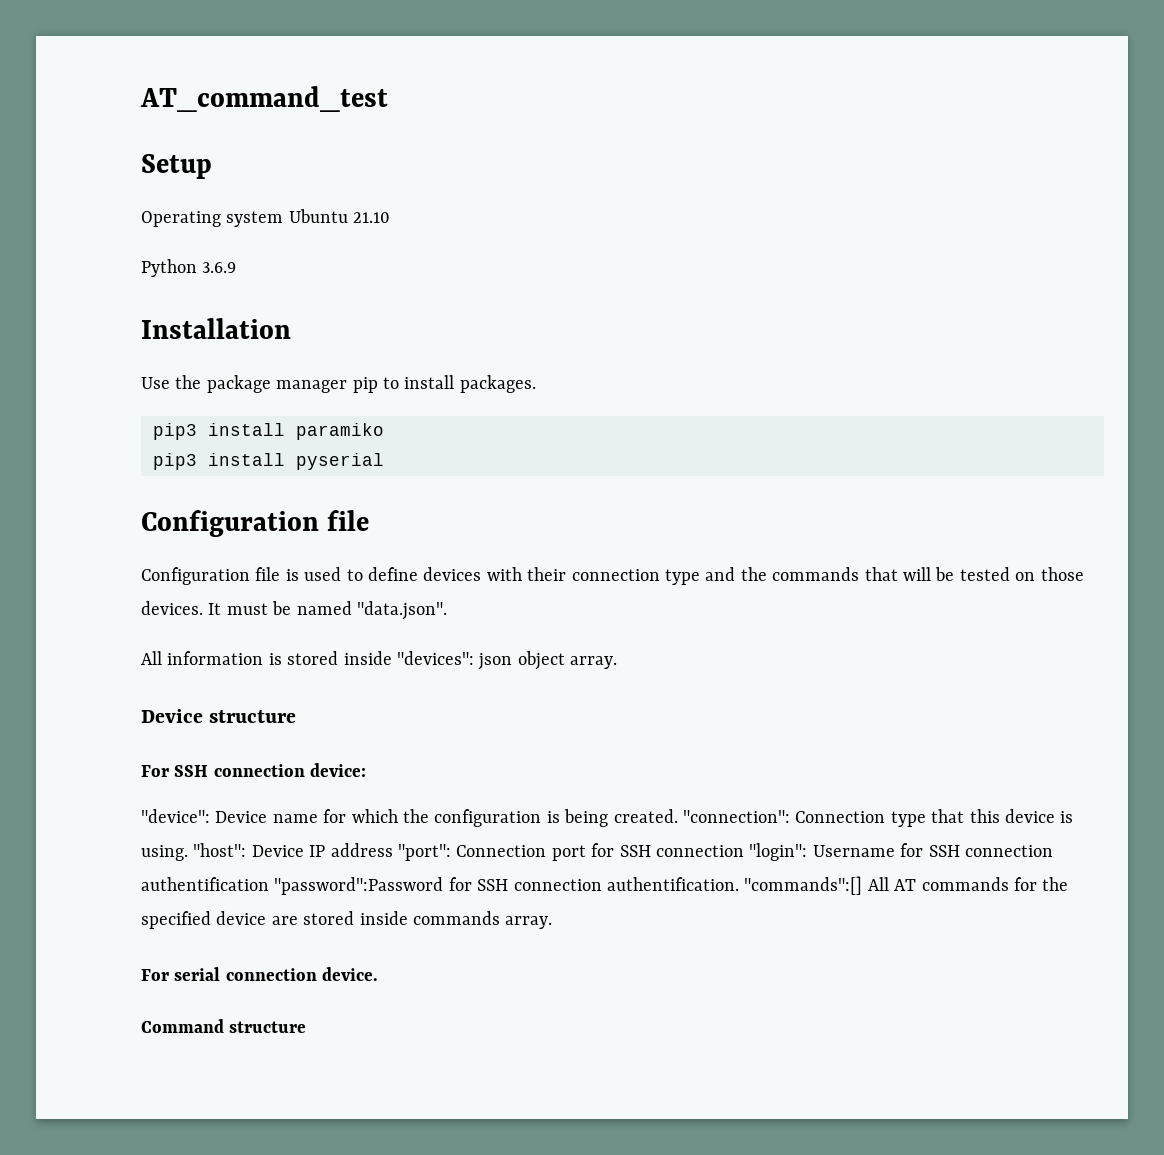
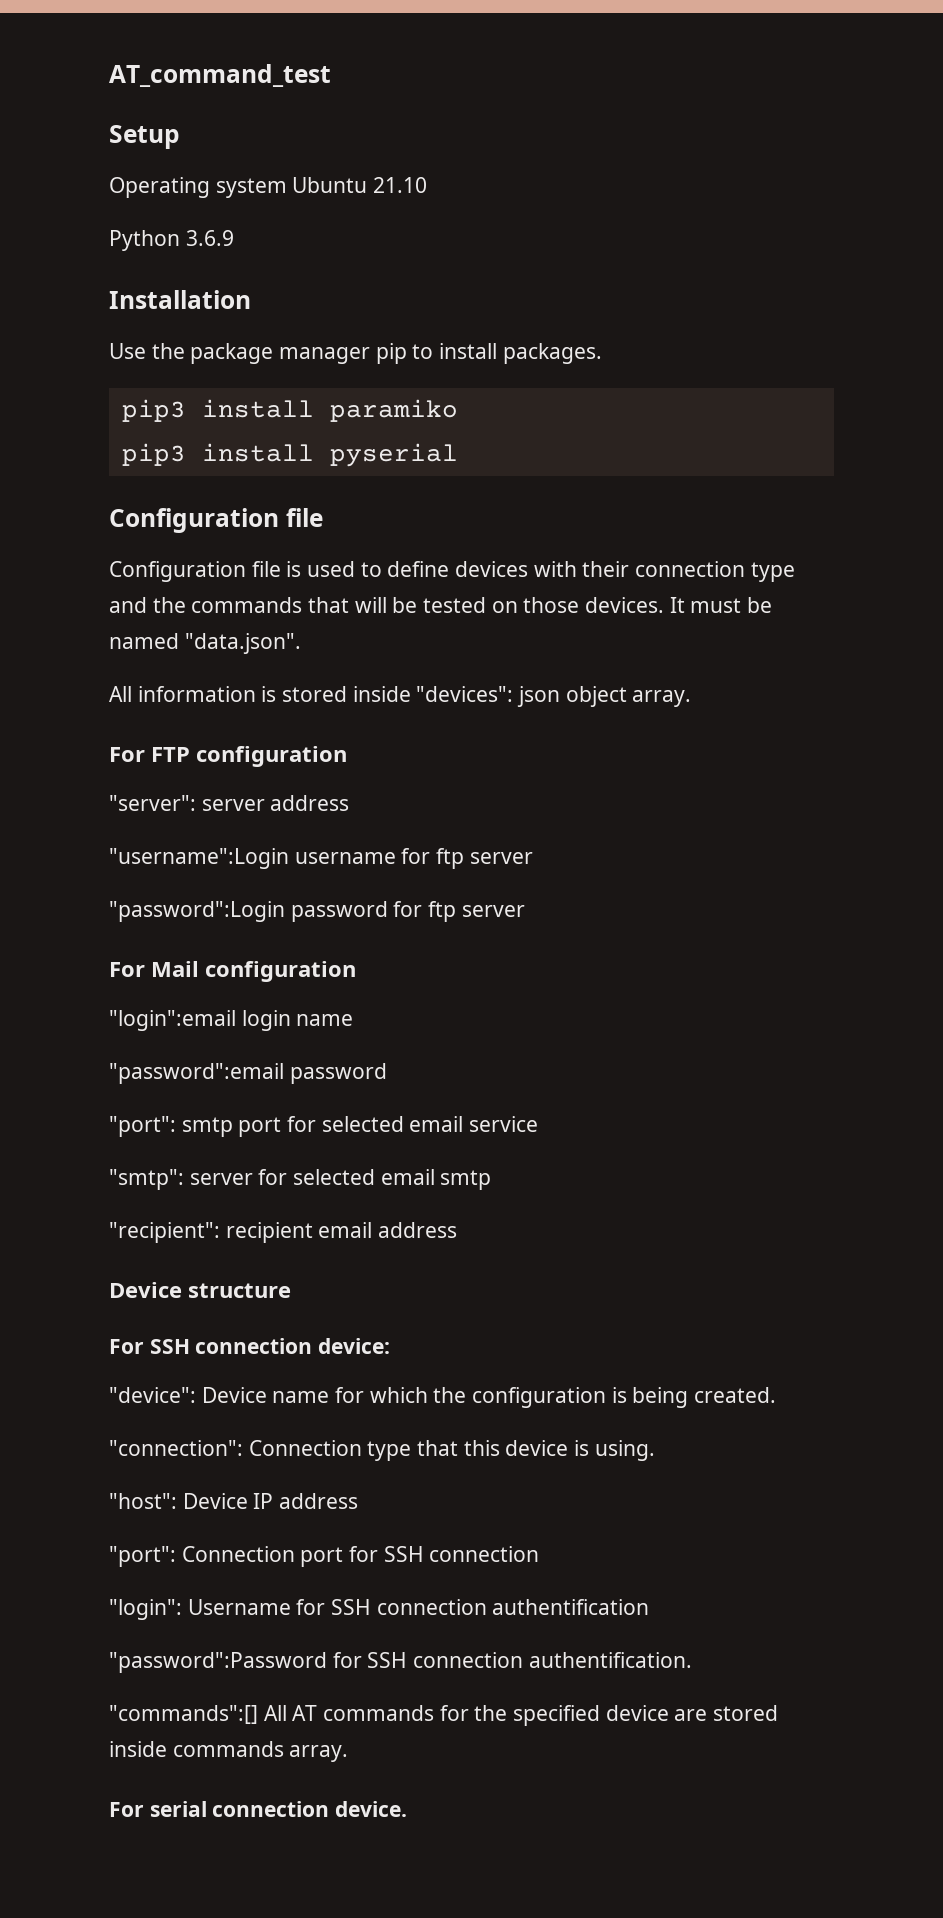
+ For FTP configuration
+ "server": server address
+ "username":Login username for ftp server
+ "password":Login password for ftp server
+ For Mail configuration
+ "login":email login name
+ "password":email password
+ "port": smtp port for selected email service
+ "smtp": server for selected email smtp
+ "recipient": recipient email address
- "device": Device name for which the configuration is being created. "connection": Connection type that this device is using. "host": Device IP address "port": Connection port for SSH connection "login": Username for SSH connection authentification "password":Password for SSH connection authentification. "commands":[] All AT commands for the specified device are stored inside commands array.
+ "device": Device name for which the configuration is being created.
+ "connection": Connection type that this device is using.
+ "host": Device IP address
+ "port": Connection port for SSH connection
+ "login": Username for SSH connection authentification
+ "password":Password for SSH connection authentification.
+ "commands":[] All AT commands for the specified device are stored inside commands array.
- Command structure

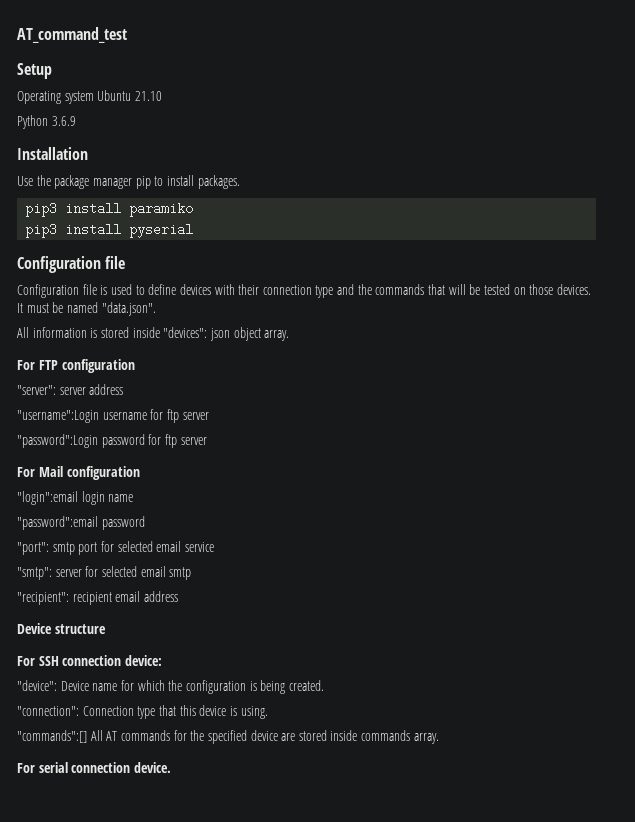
- "host": Device IP address
- "port": Connection port for SSH connection
- "login": Username for SSH connection authentification
- "password":Password for SSH connection authentification.

